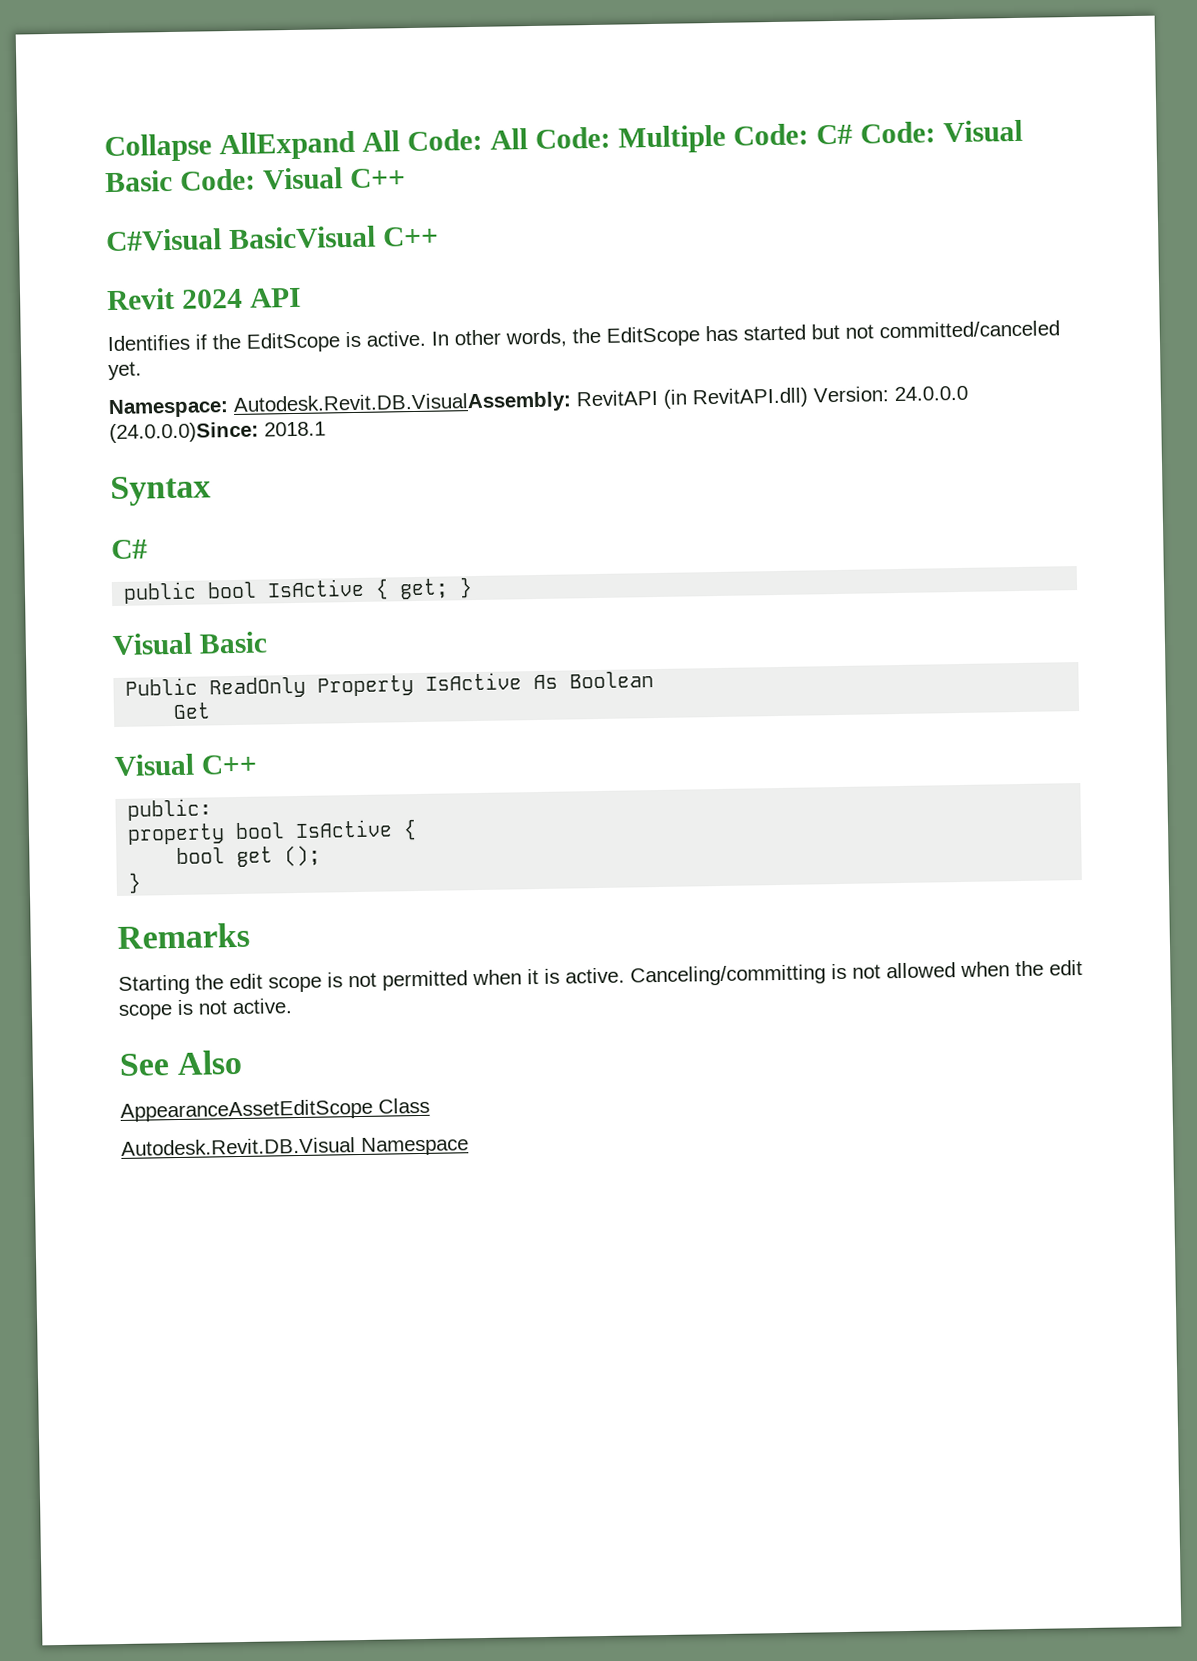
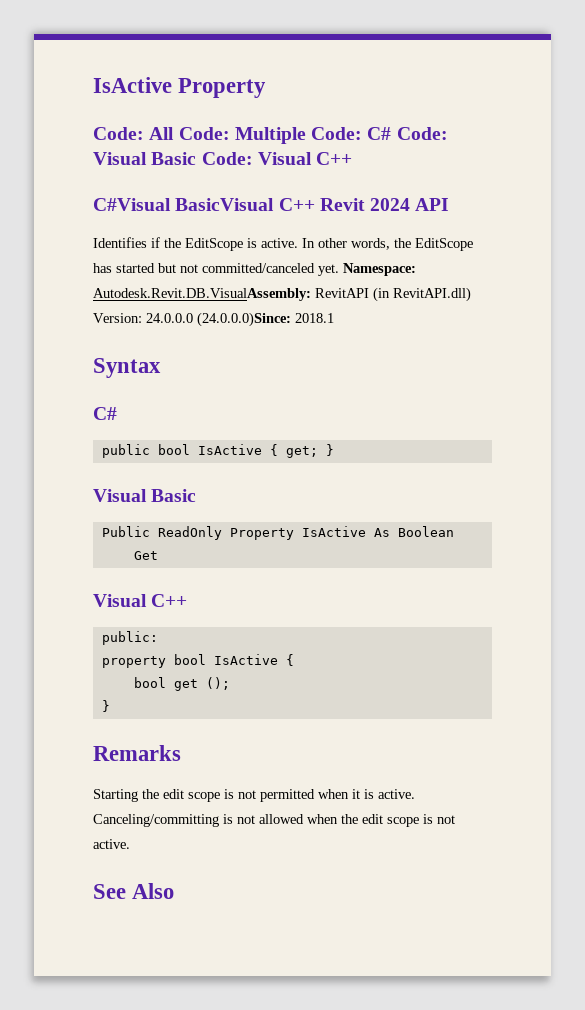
- Collapse AllExpand All Code: All Code: Multiple Code: C# Code: Visual Basic Code: Visual C++
+ IsActive Property
+ Code: All Code: Multiple Code: C# Code: Visual Basic Code: Visual C++
- C#Visual BasicVisual C++
- Revit 2024 API
+ C#Visual BasicVisual C++ Revit 2024 API
- In other words, the EditScope has started but not committed/canceled yet.
- Namespace: Autodesk.Revit.DB.VisualAssembly: RevitAPI (in RevitAPI.dll) Version: 24.0.0.0 (24.0.0.0)Since: 2018.1
+ In other words, the EditScope has started but not committed/canceled yet. Namespace: Autodesk.Revit.DB.VisualAssembly: RevitAPI (in RevitAPI.dll) Version: 24.0.0.0 (24.0.0.0)Since: 2018.1
- AppearanceAssetEditScope Class
- Autodesk.Revit.DB.Visual Namespace

